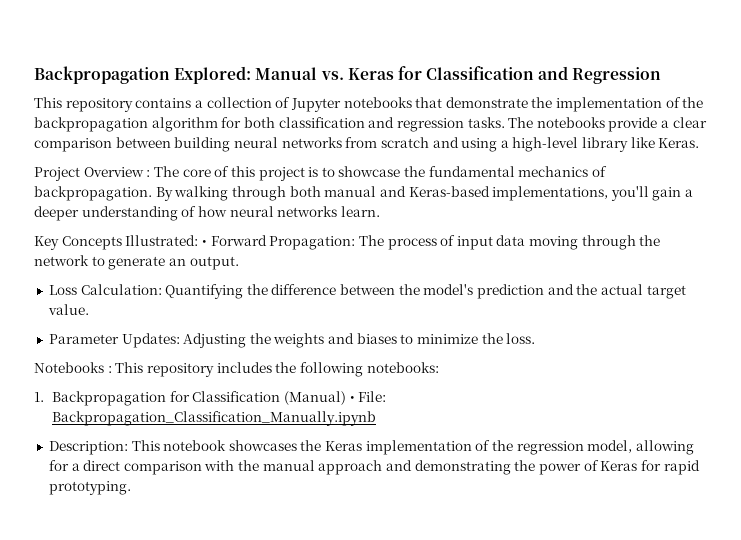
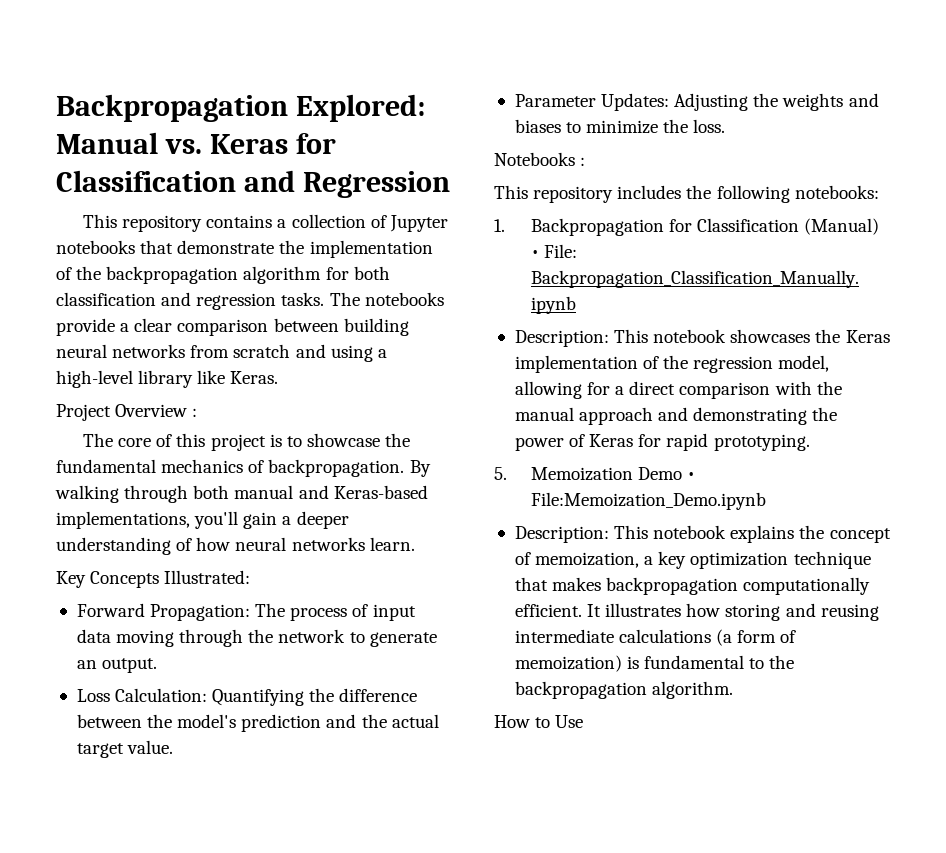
- Project Overview : The core of this project is to showcase the fundamental mechanics of backpropagation.
+ Project Overview :
+ The core of this project is to showcase the fundamental mechanics of backpropagation.
- Key Concepts Illustrated: • Forward Propagation: The process of input data moving through the network to generate an output.
+ Key Concepts Illustrated:
+ Forward Propagation: The process of input data moving through the network to generate an output.
- Notebooks : This repository includes the following notebooks:
+ Notebooks :
+ This repository includes the following notebooks:
+ 5. Memoization Demo • File:Memoization_Demo.ipynb
+ Description: This notebook explains the concept of memoization, a key optimization technique that makes backpropagation computationally efficient. It illustrates how storing and reusing intermediate calculations (a form of memoization) is fundamental to the backpropagation algorithm.
+ How to Use

